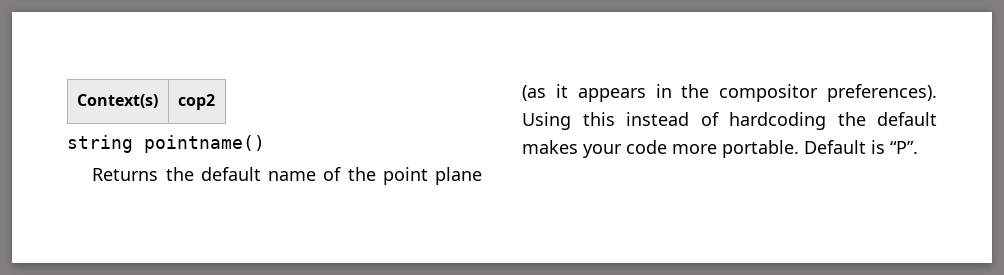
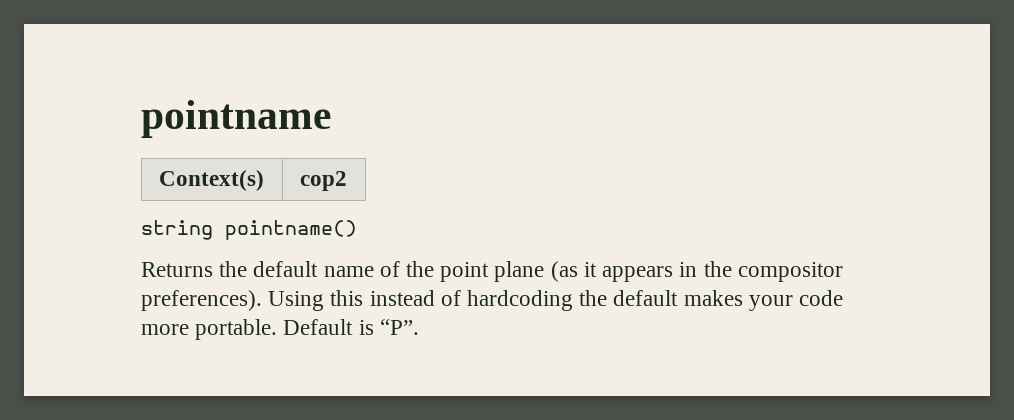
+ pointname

